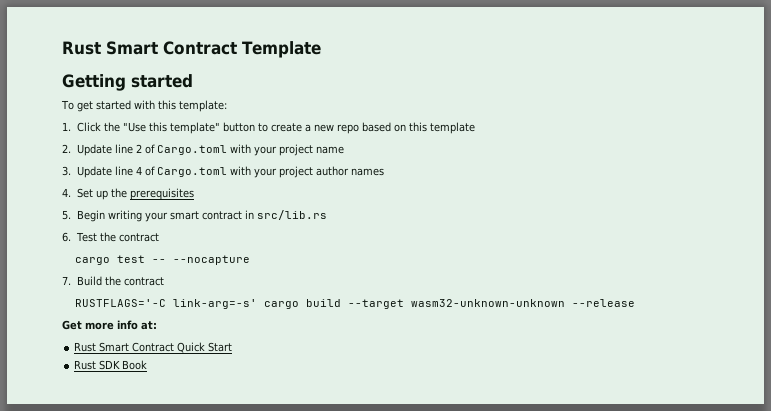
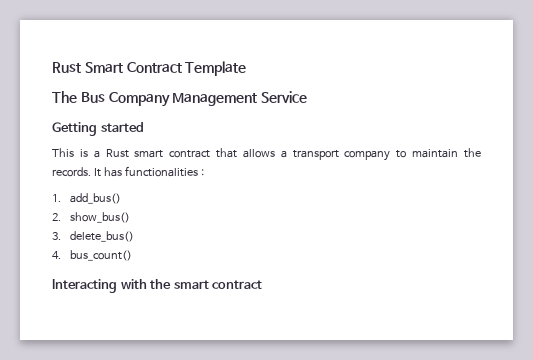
+ The Bus Company Management Service
  Getting started
- To get started with this template:
- 1. Click the "Use this template" button to create a new repo based on this template
- 2. Update line 2 of Cargo.toml with your project name
- 3. Update line 4 of Cargo.toml with your project author names
- 4. Set up the prerequisites
- 5. Begin writing your smart contract in src/lib.rs
- 6. Test the contract
- cargo test -- --nocapture
- 7. Build the contract
- RUSTFLAGS='-C link-arg=-s' cargo build --target wasm32-unknown-unknown --release
- Get more info at:
- Rust Smart Contract Quick Start
- Rust SDK Book
+ This is a Rust smart contract that allows a transport company to maintain the records. It has functionalities :
+ 1. add_bus()
+ 2. show_bus()
+ 3. delete_bus()
+ 4. bus_count()
+ Interacting with the smart contract

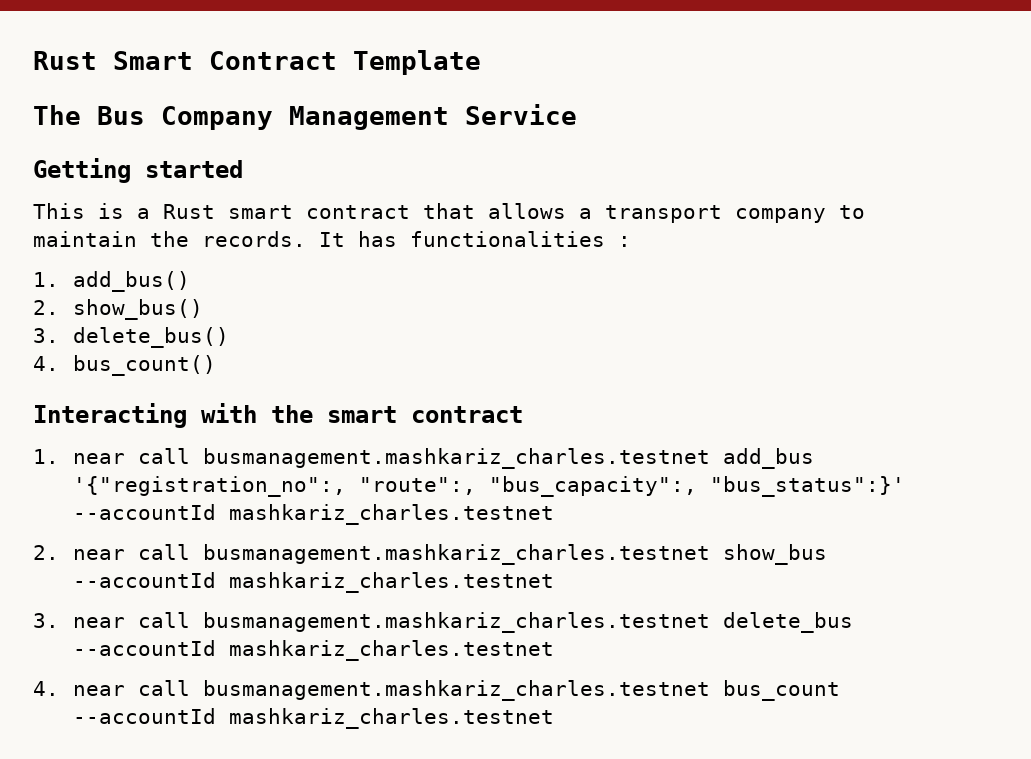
+ 1. near call busmanagement.mashkariz_charles.testnet add_bus '{"registration_no":, "route":, "bus_capacity":, "bus_status":}' --accountId mashkariz_charles.testnet
+ 2. near call busmanagement.mashkariz_charles.testnet show_bus --accountId mashkariz_charles.testnet
+ 3. near call busmanagement.mashkariz_charles.testnet delete_bus --accountId mashkariz_charles.testnet
+ 4. near call busmanagement.mashkariz_charles.testnet bus_count --accountId mashkariz_charles.testnet

